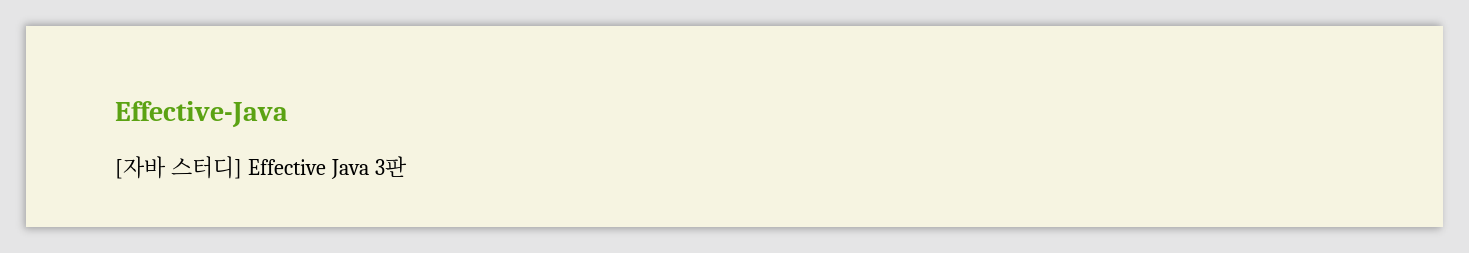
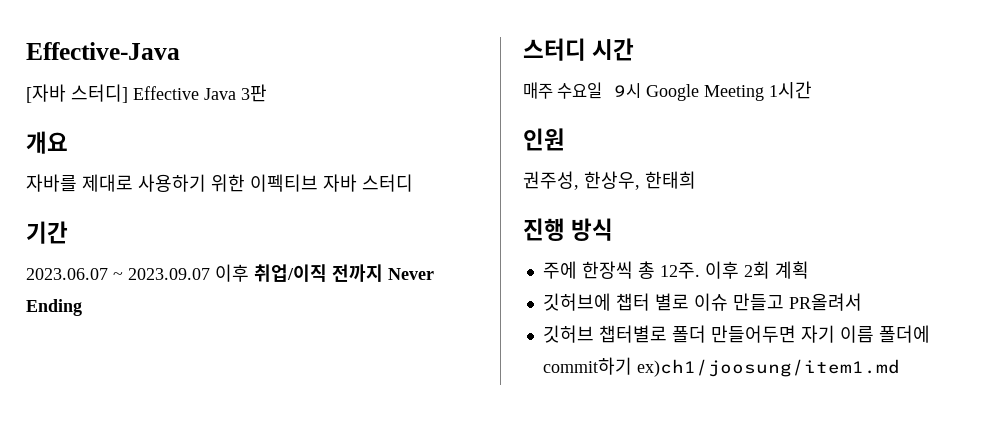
+ 개요
+ 자바를 제대로 사용하기 위한 이펙티브 자바 스터디
+ 기간
+ 2023.06.07 ~ 2023.09.07 이후 취업/이직 전까지 Never Ending
+ 스터디 시간
+ 매주 수요일 9시 Google Meeting 1시간
+ 인원
+ 권주성, 한상우, 한태희
+ 진행 방식
+ 주에 한장씩 총 12주. 이후 2회 계획
+ 깃허브에 챕터 별로 이슈 만들고 PR올려서
+ 깃허브 챕터별로 폴더 만들어두면 자기 이름 폴더에 commit하기 ex)ch1/joosung/item1.md

